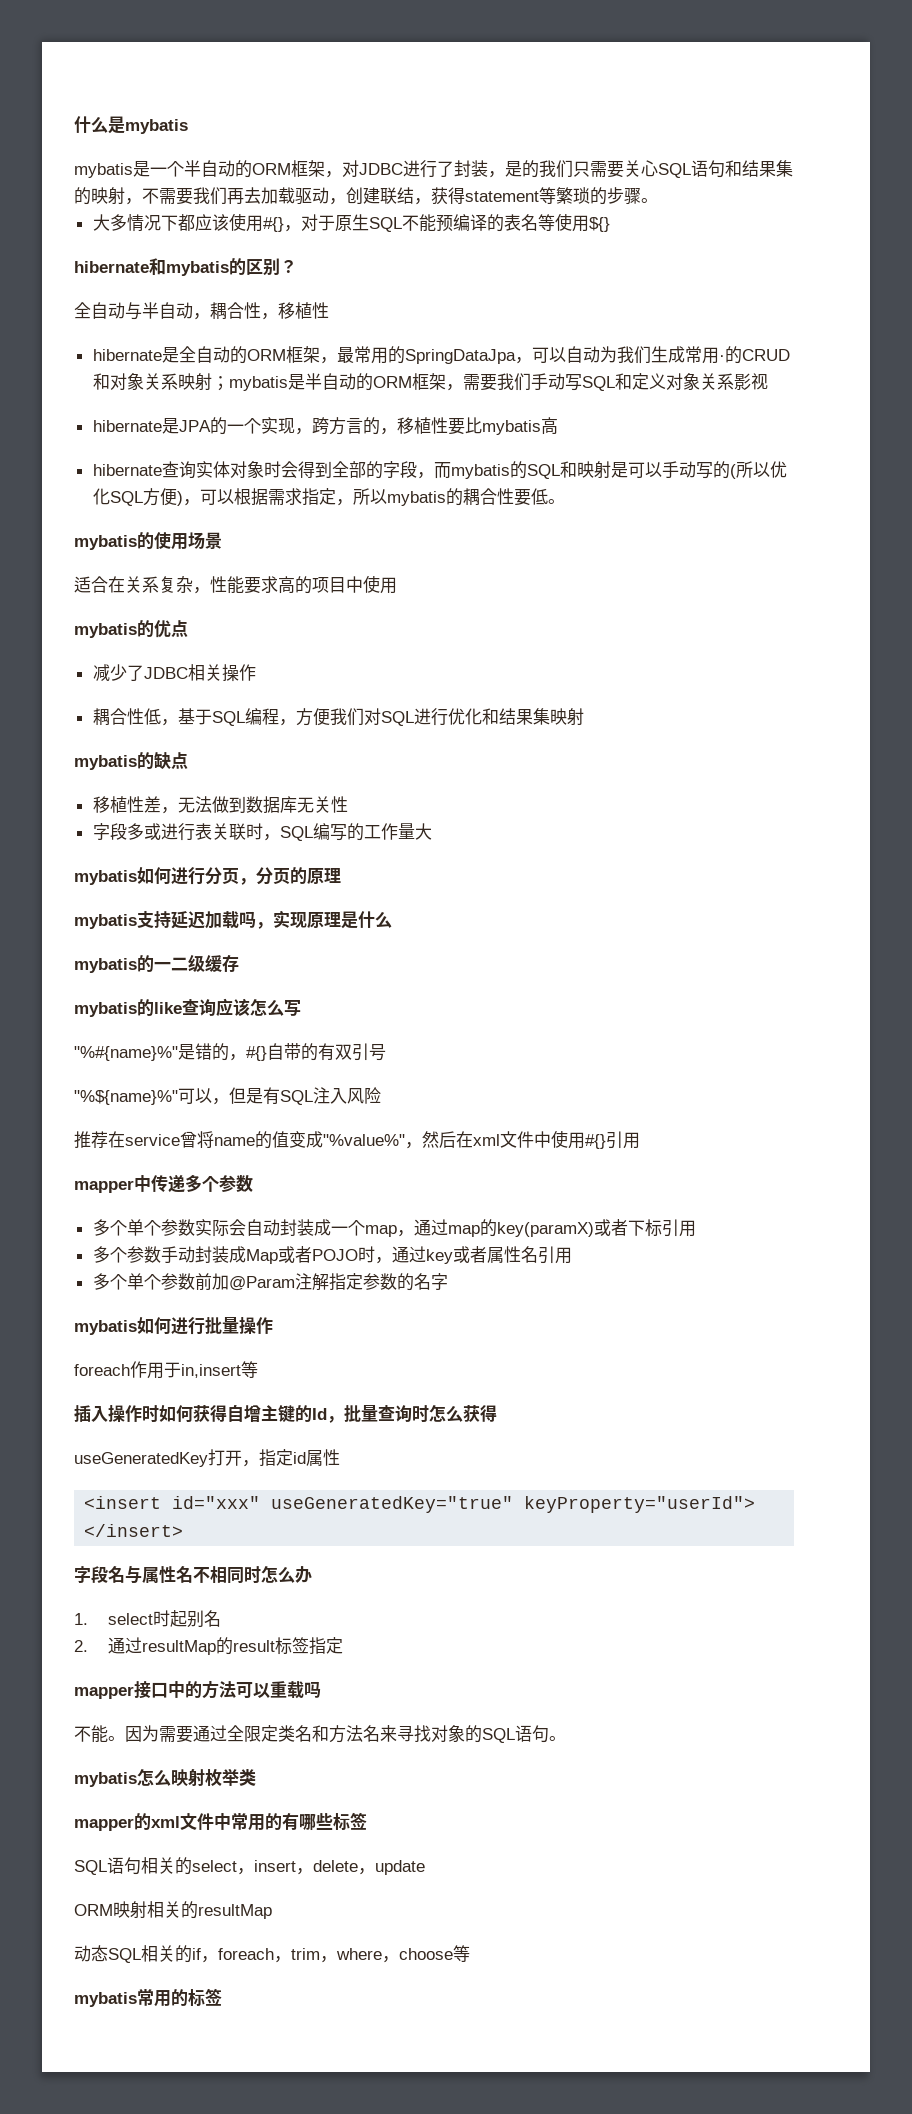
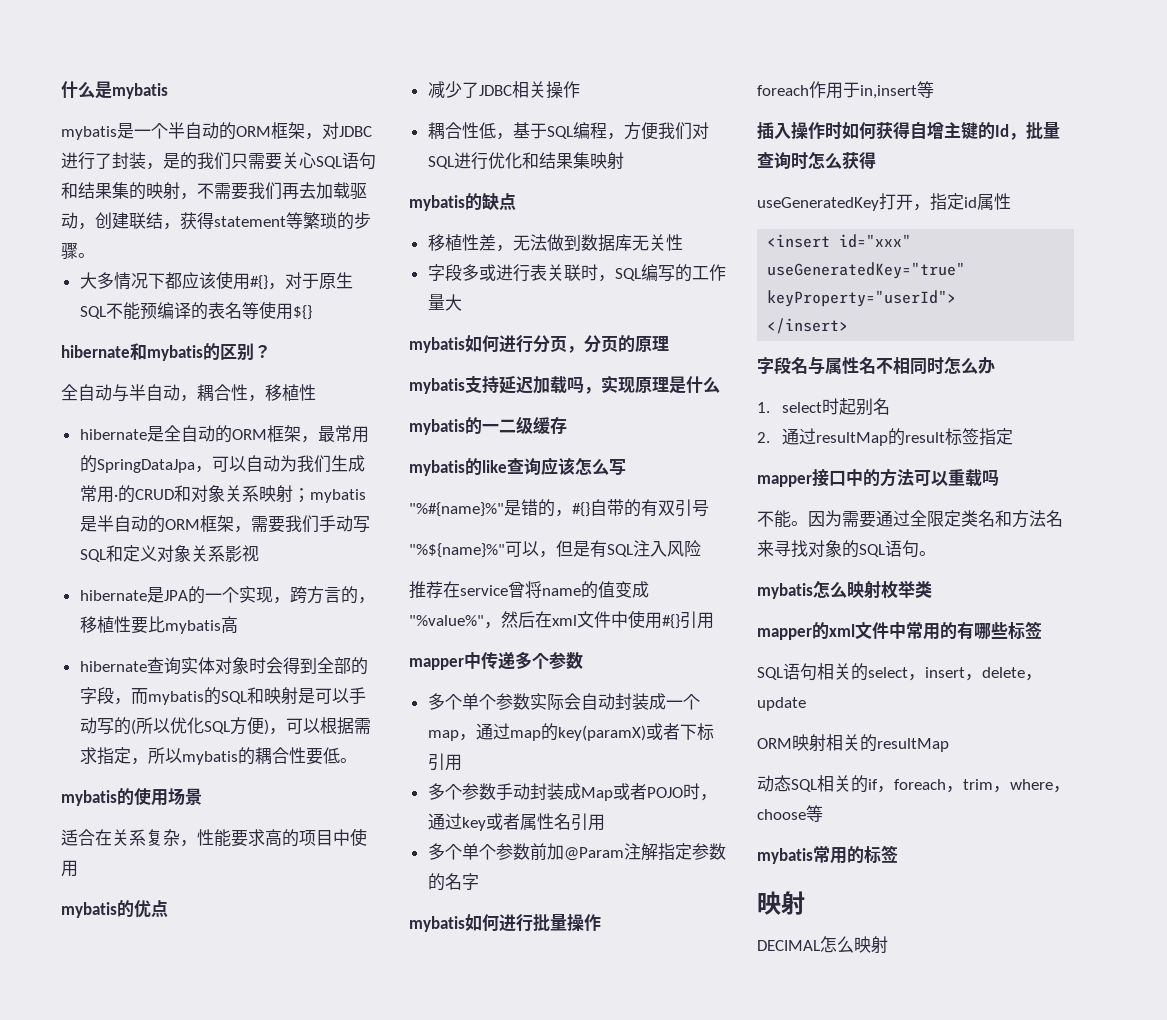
  mybatis常用的标签
+ 映射
+ DECIMAL怎么映射

